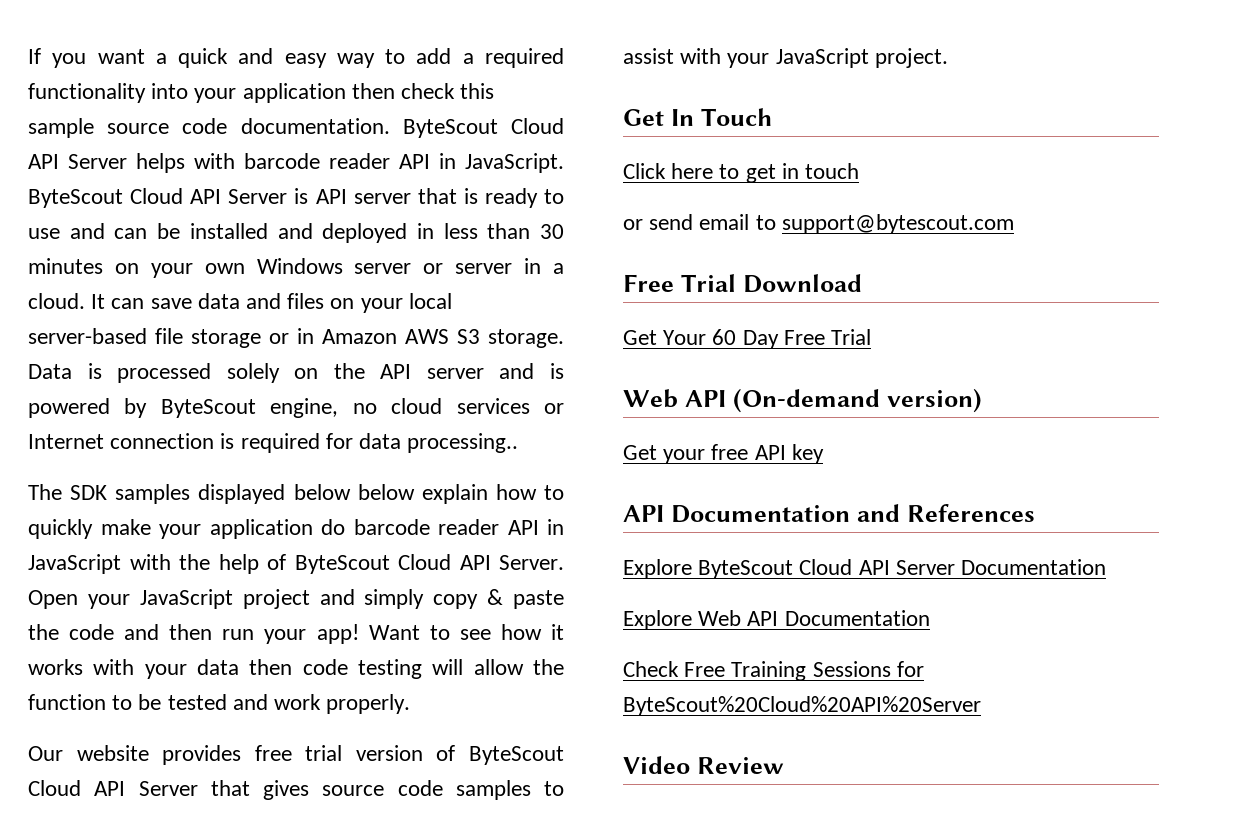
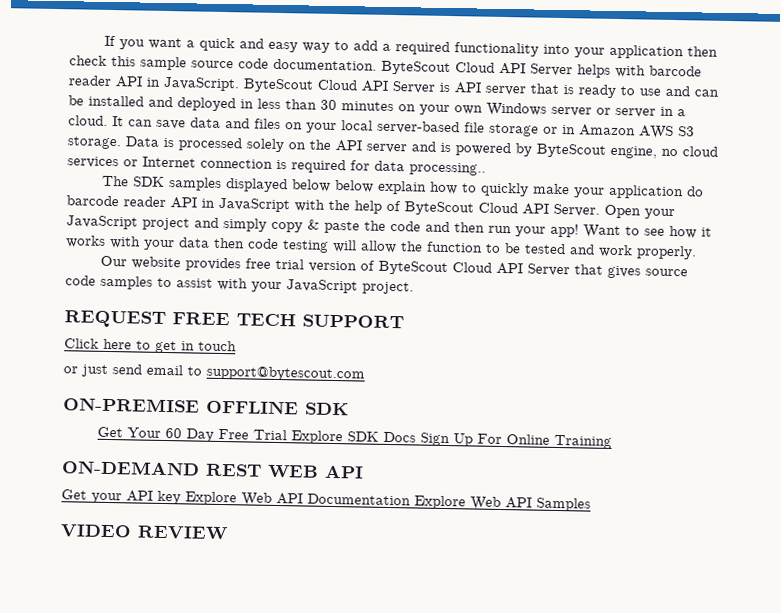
- Get In Touch
+ REQUEST FREE TECH SUPPORT
- or send email to support@bytescout.com
+ or just send email to support@bytescout.com
- Free Trial Download
+ ON-PREMISE OFFLINE SDK
- Get Your 60 Day Free Trial
- Web API (On-demand version)
+ Get Your 60 Day Free Trial Explore SDK Docs Sign Up For Online Training
+ ON-DEMAND REST WEB API
- Get your free API key
- API Documentation and References
- Explore ByteScout Cloud API Server Documentation
- Explore Web API Documentation
- Check Free Training Sessions for ByteScout%20Cloud%20API%20Server
- Video Review
+ Get your API key Explore Web API Documentation Explore Web API Samples
+ VIDEO REVIEW

